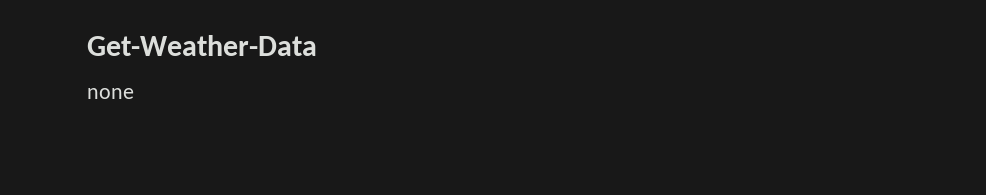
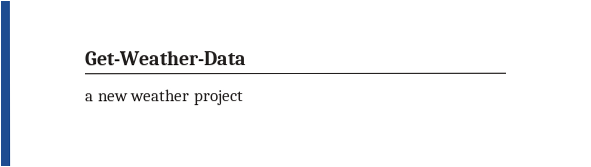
- none
+ a new weather project

